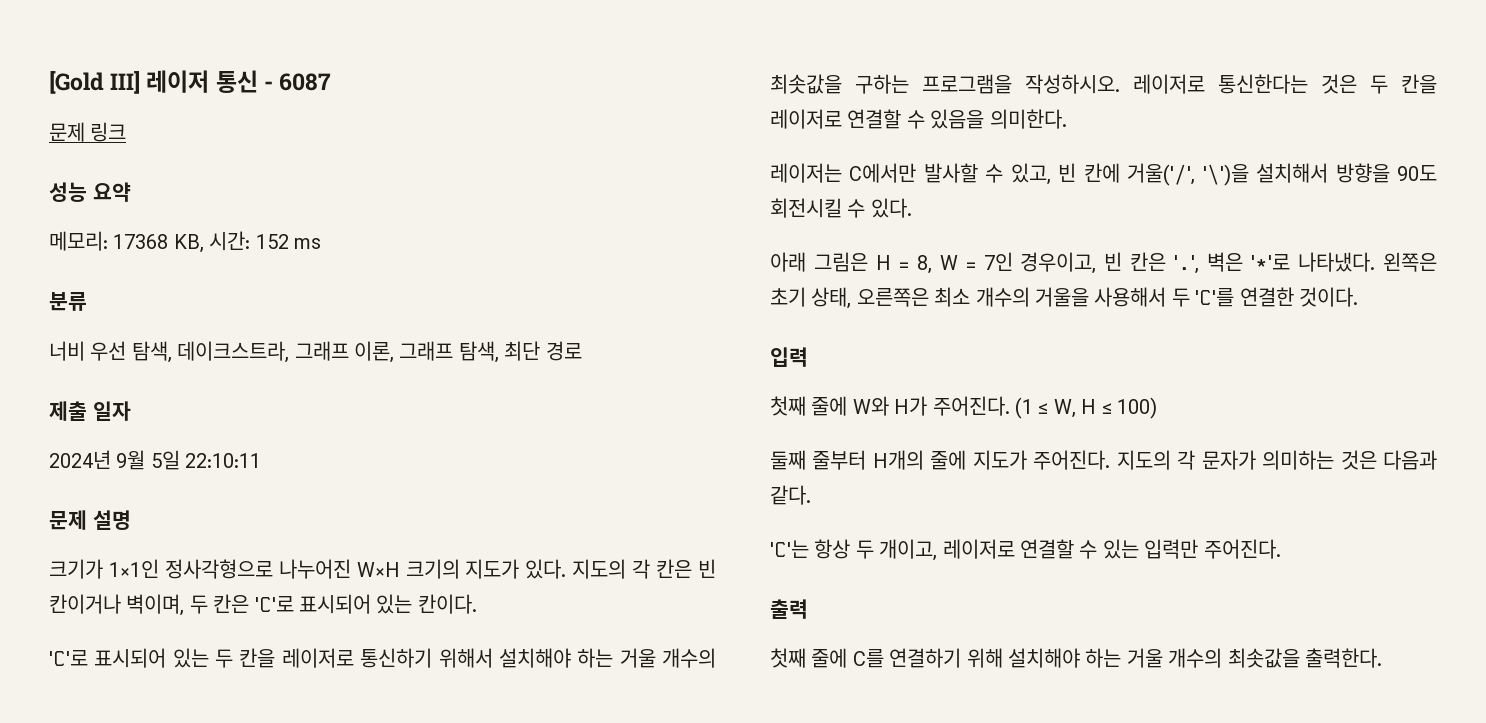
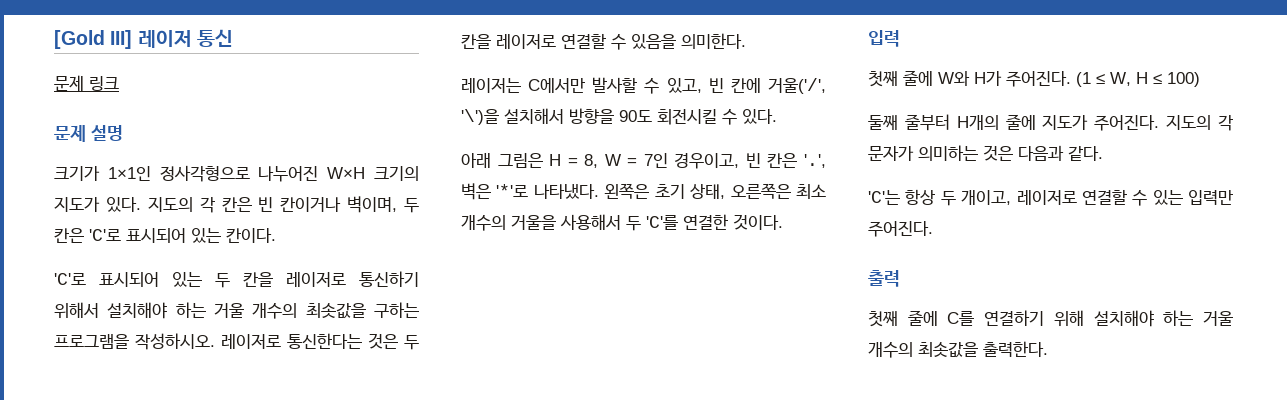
- [Gold III] 레이저 통신 - 6087
+ [Gold III] 레이저 통신
- 성능 요약
- 메모리: 17368 KB, 시간: 152 ms
- 분류
- 너비 우선 탐색, 데이크스트라, 그래프 이론, 그래프 탐색, 최단 경로
- 제출 일자
- 2024년 9월 5일 22:10:11

